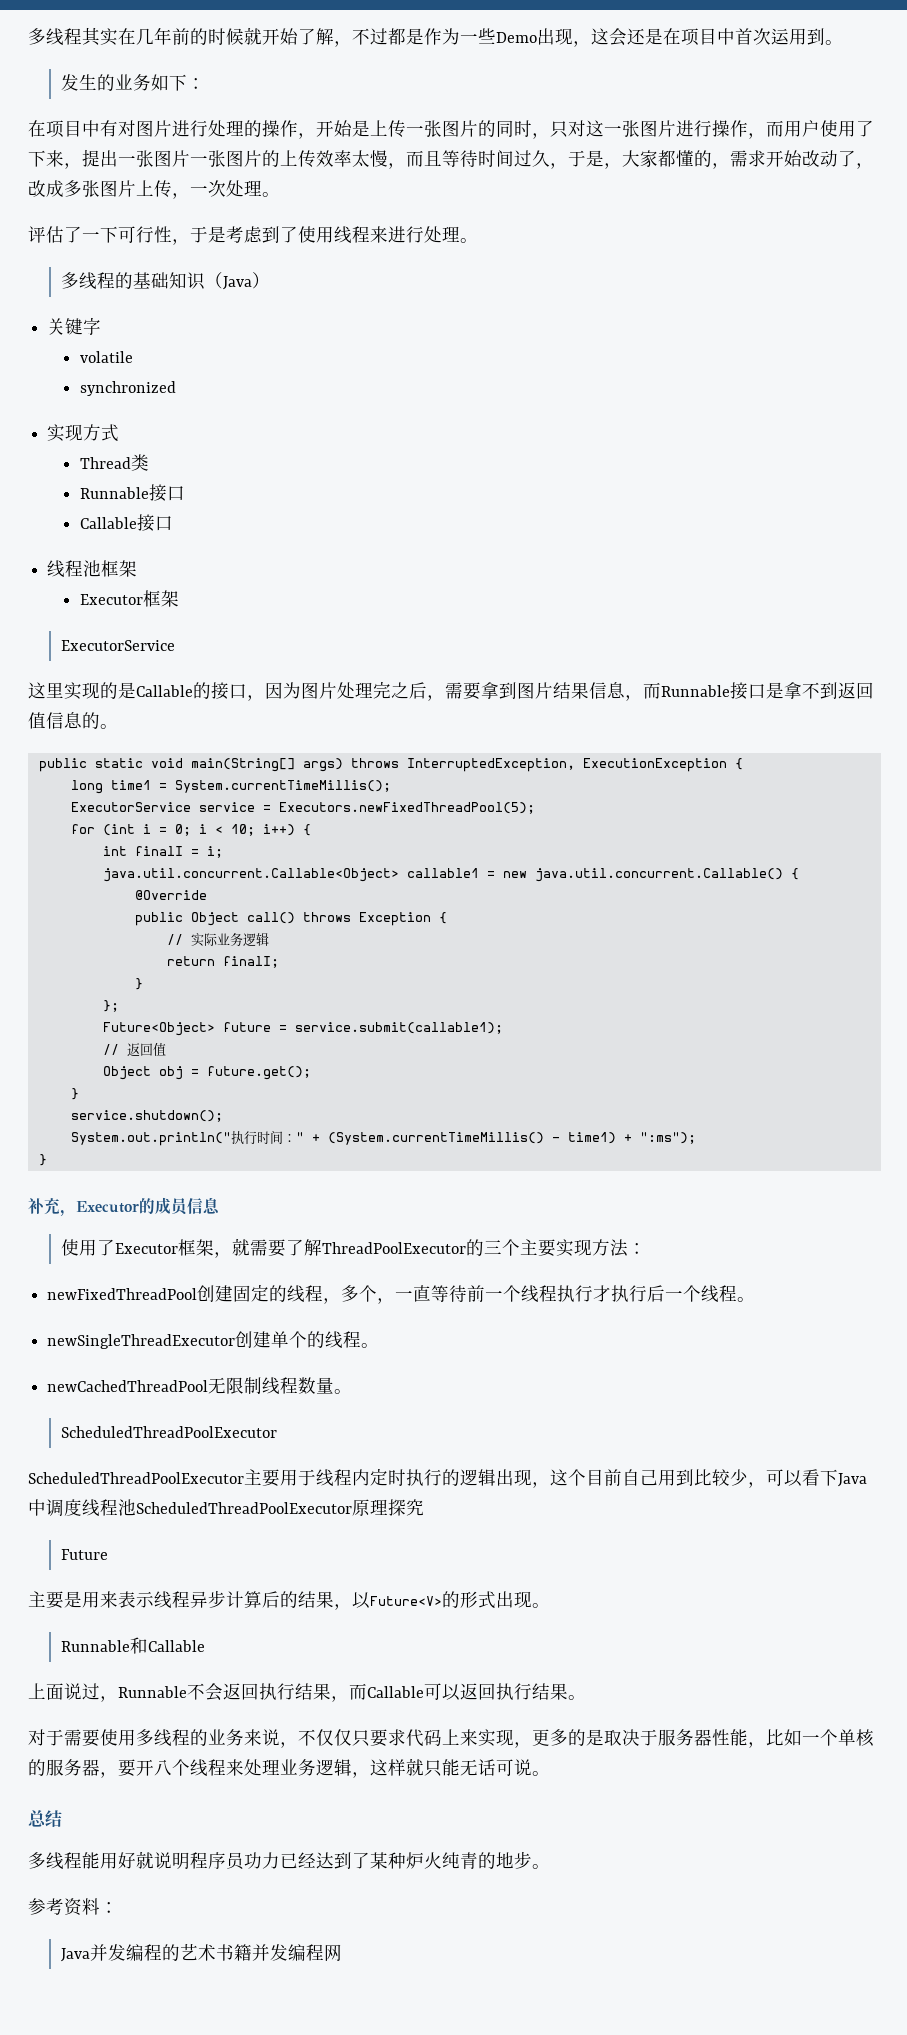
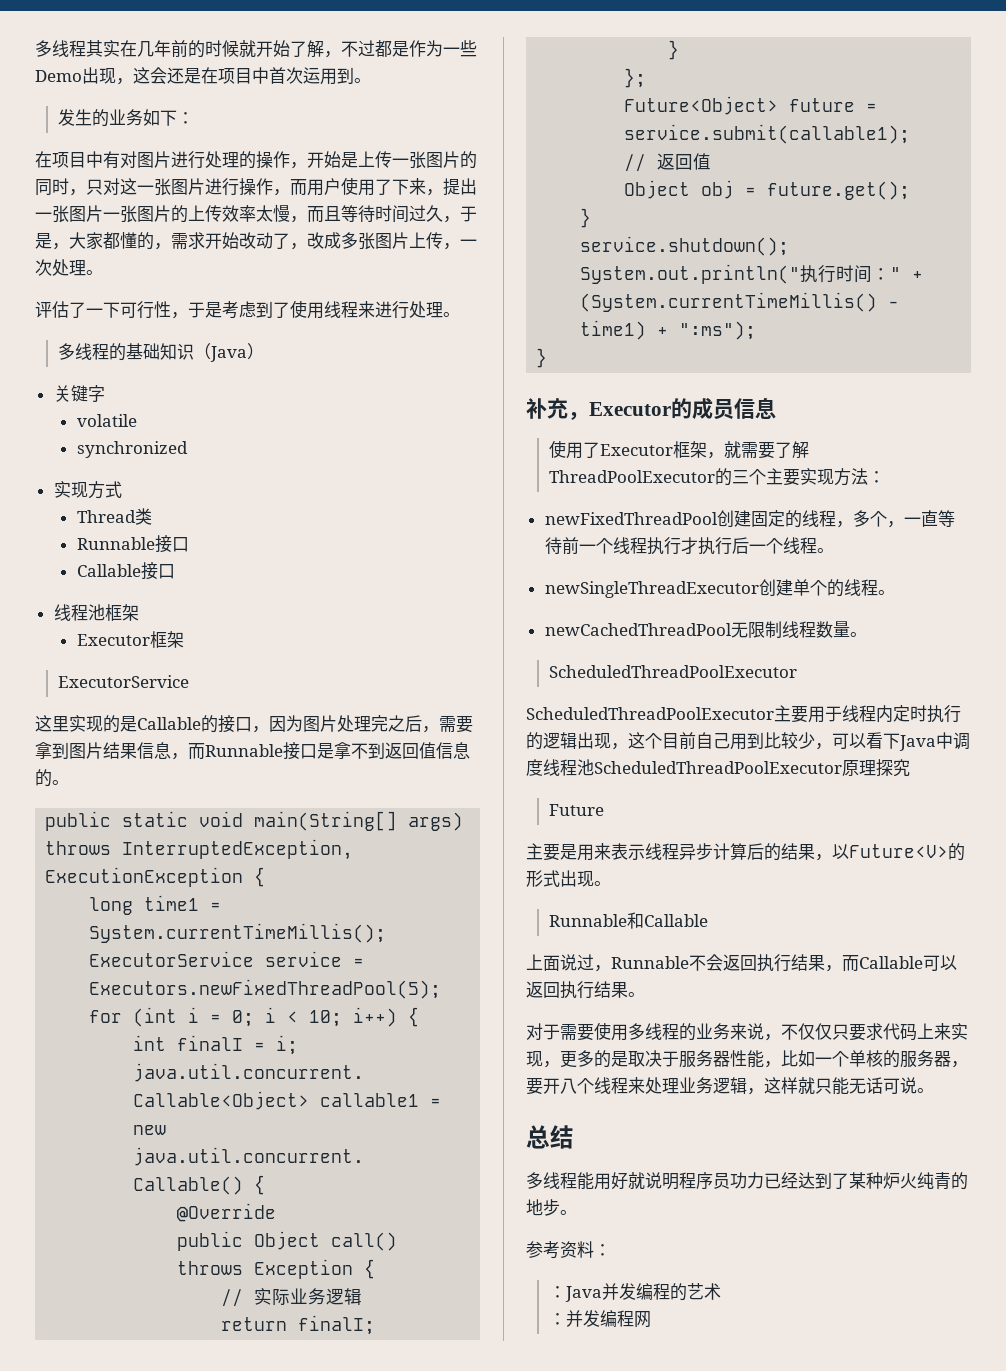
- Java并发编程的艺术书籍并发编程网
+ ：Java并发编程的艺术
+ ：并发编程网

